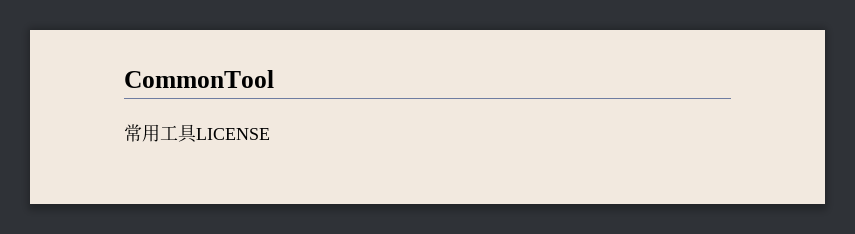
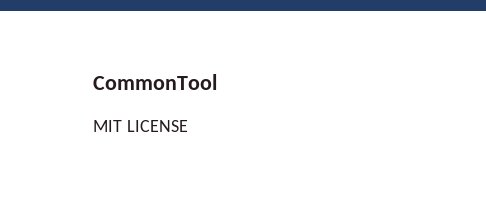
- 常用工具LICENSE
+ MIT LICENSE

